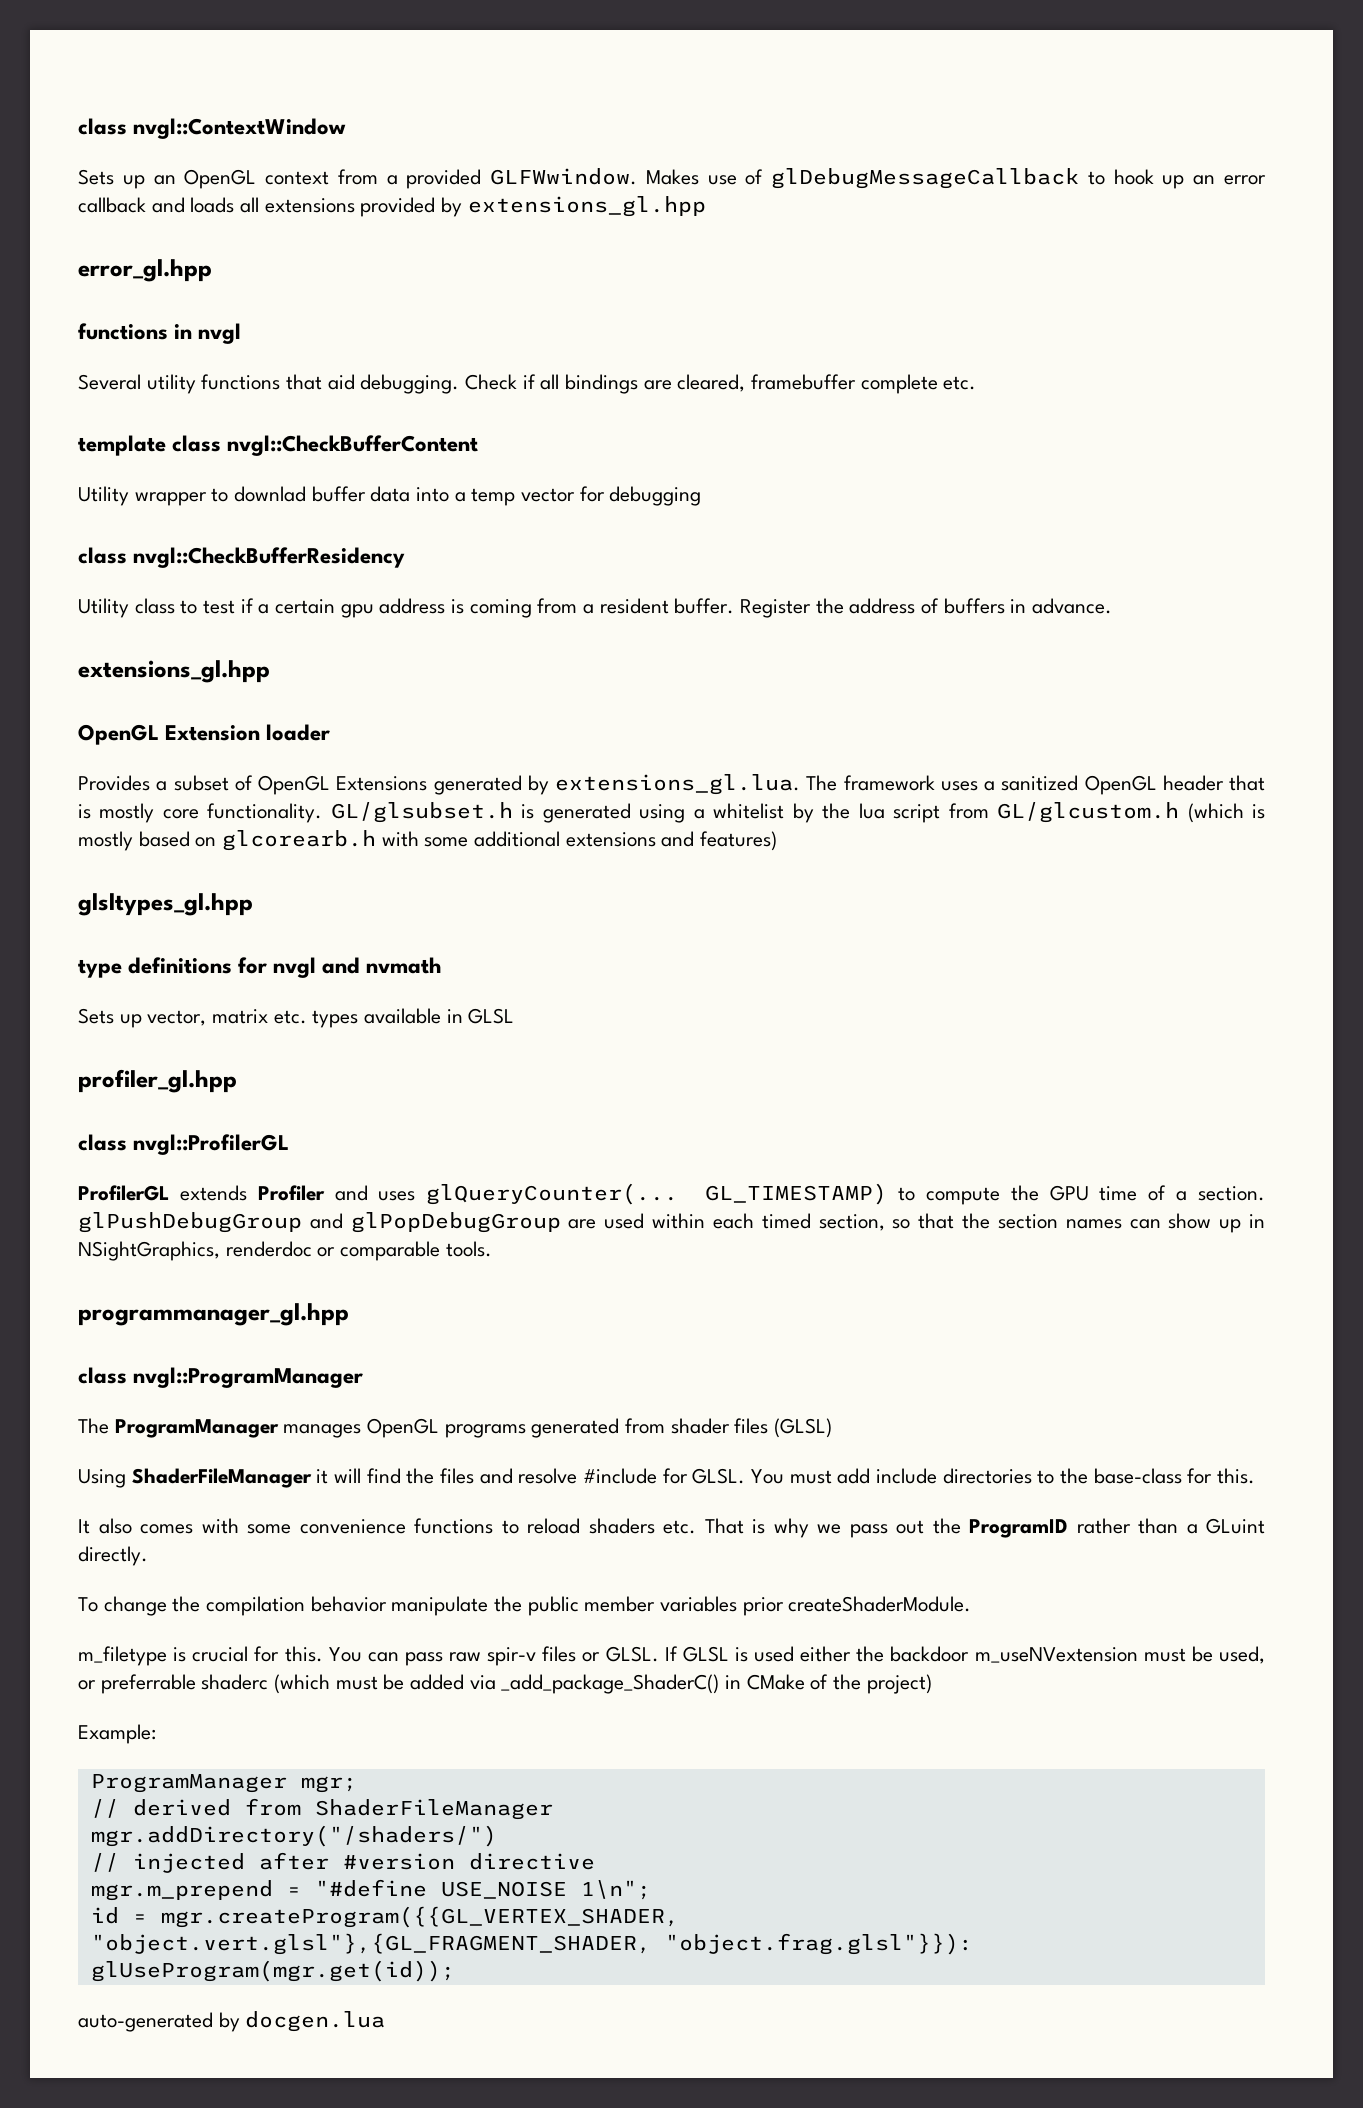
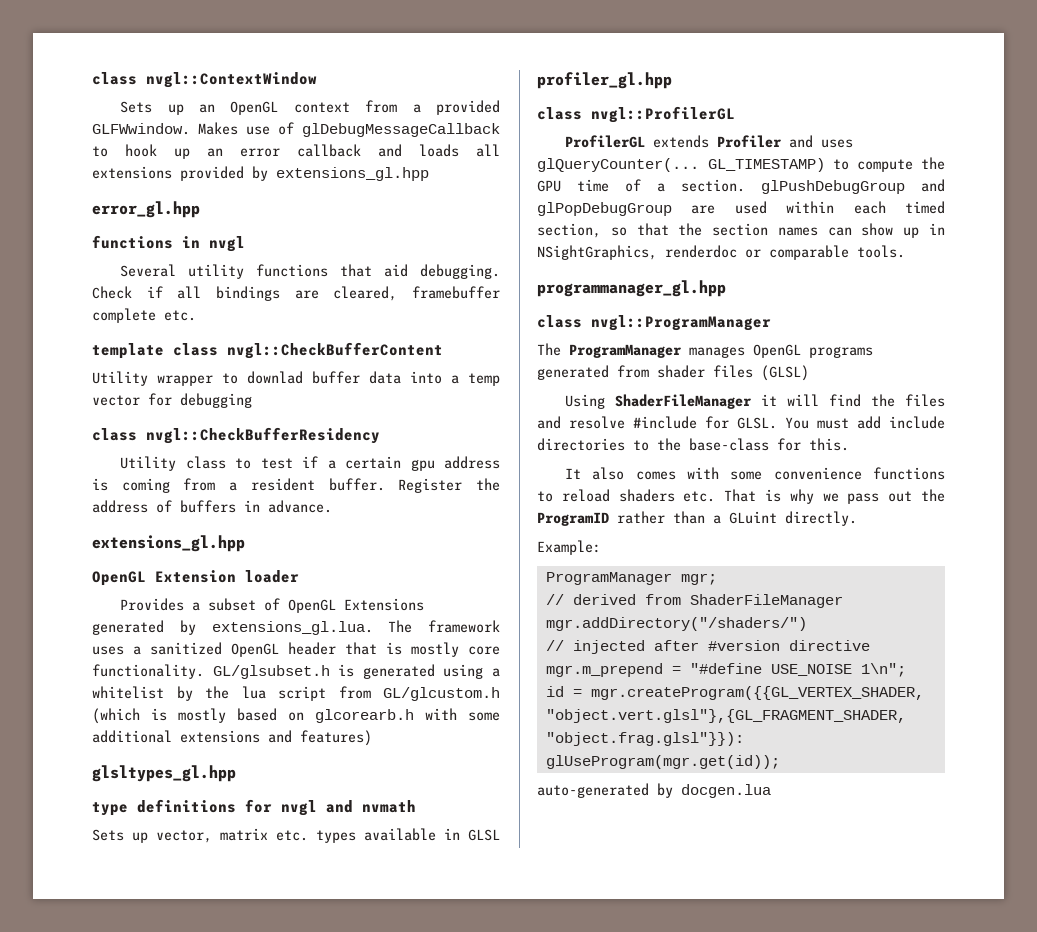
- To change the compilation behavior manipulate the public member variables prior createShaderModule.
- m_filetype is crucial for this. You can pass raw spir-v files or GLSL. If GLSL is used either the backdoor m_useNVextension must be used, or preferrable shaderc (which must be added via _add_package_ShaderC() in CMake of the project)

